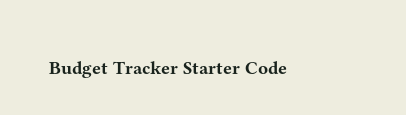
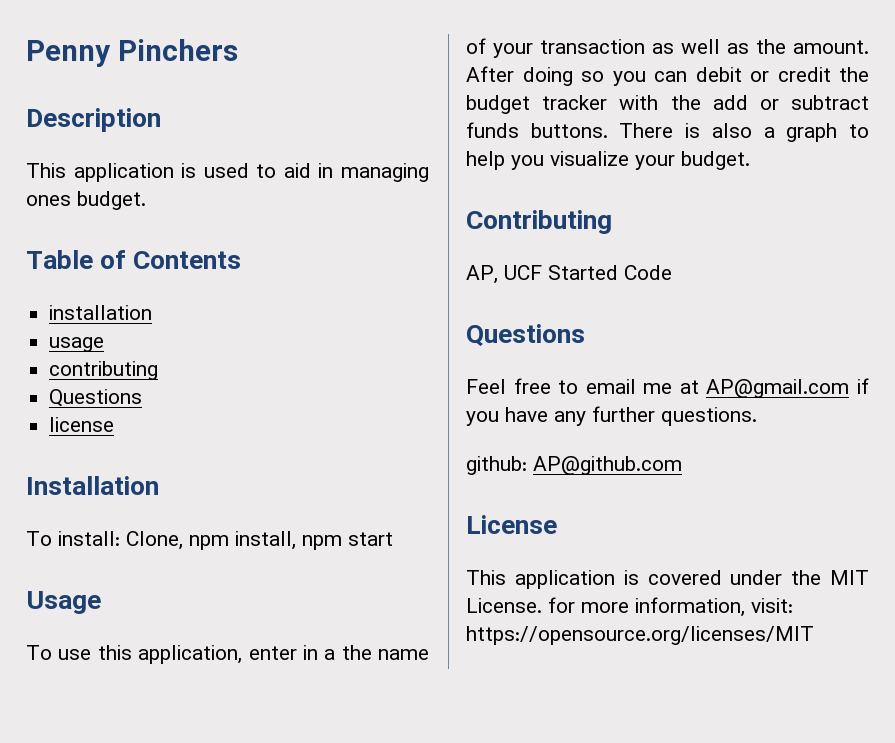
- Budget Tracker Starter Code
+ Penny Pinchers
+ Description
+ This application is used to aid in managing ones budget.
+ Table of Contents
+ installation
+ usage
+ contributing
+ Questions
+ license
+ Installation
+ To install: Clone, npm install, npm start
+ Usage
+ To use this application, enter in a the name of your transaction as well as the amount. After doing so you can debit or credit the budget tracker with the add or subtract funds buttons. There is also a graph to help you visualize your budget.
+ Contributing
+ AP, UCF Started Code
+ Questions
+ Feel free to email me at AP@gmail.com if you have any further questions.
+ github: AP@github.com
+ License
+ This application is covered under the MIT License. for more information, visit: https://opensource.org/licenses/MIT

